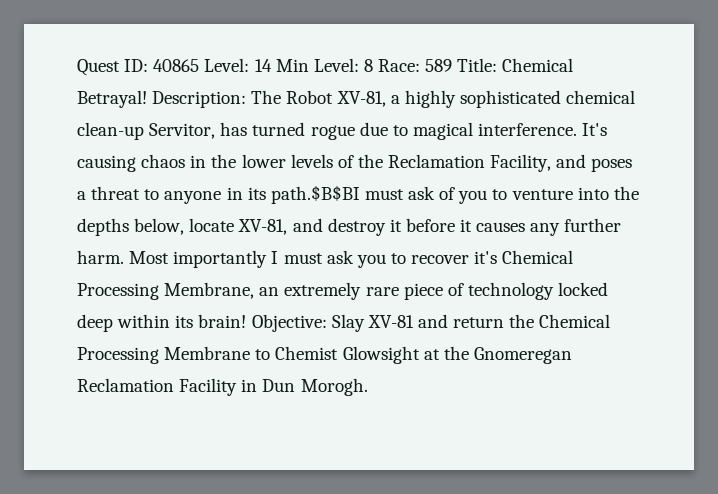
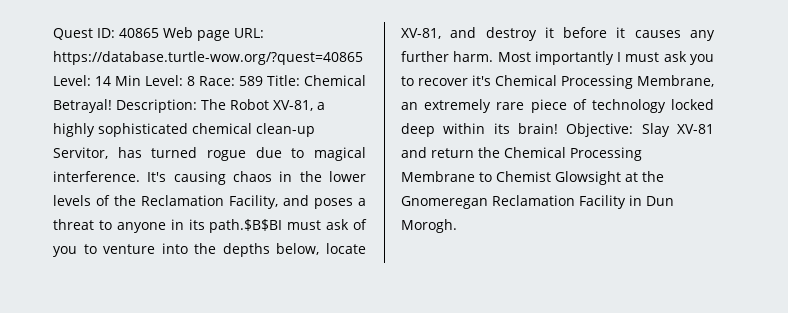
- Quest ID: 40865 Level: 14 Min Level: 8 Race: 589 Title: Chemical Betrayal!
+ Quest ID: 40865 Web page URL: https://database.turtle-wow.org/?quest=40865 Level: 14 Min Level: 8 Race: 589 Title: Chemical Betrayal!

